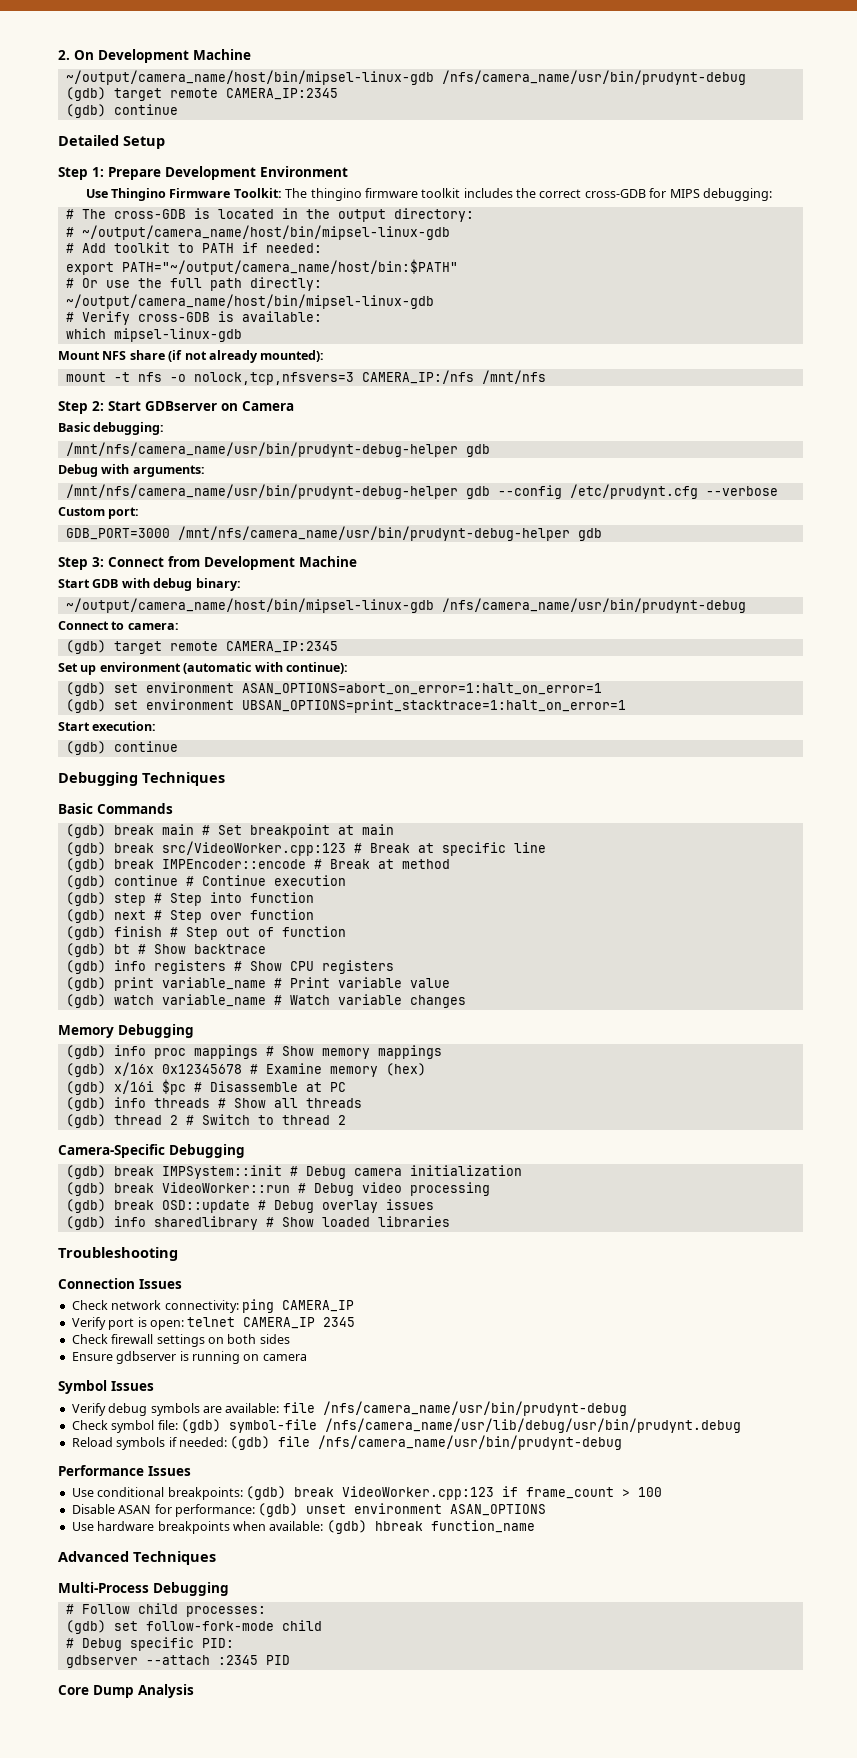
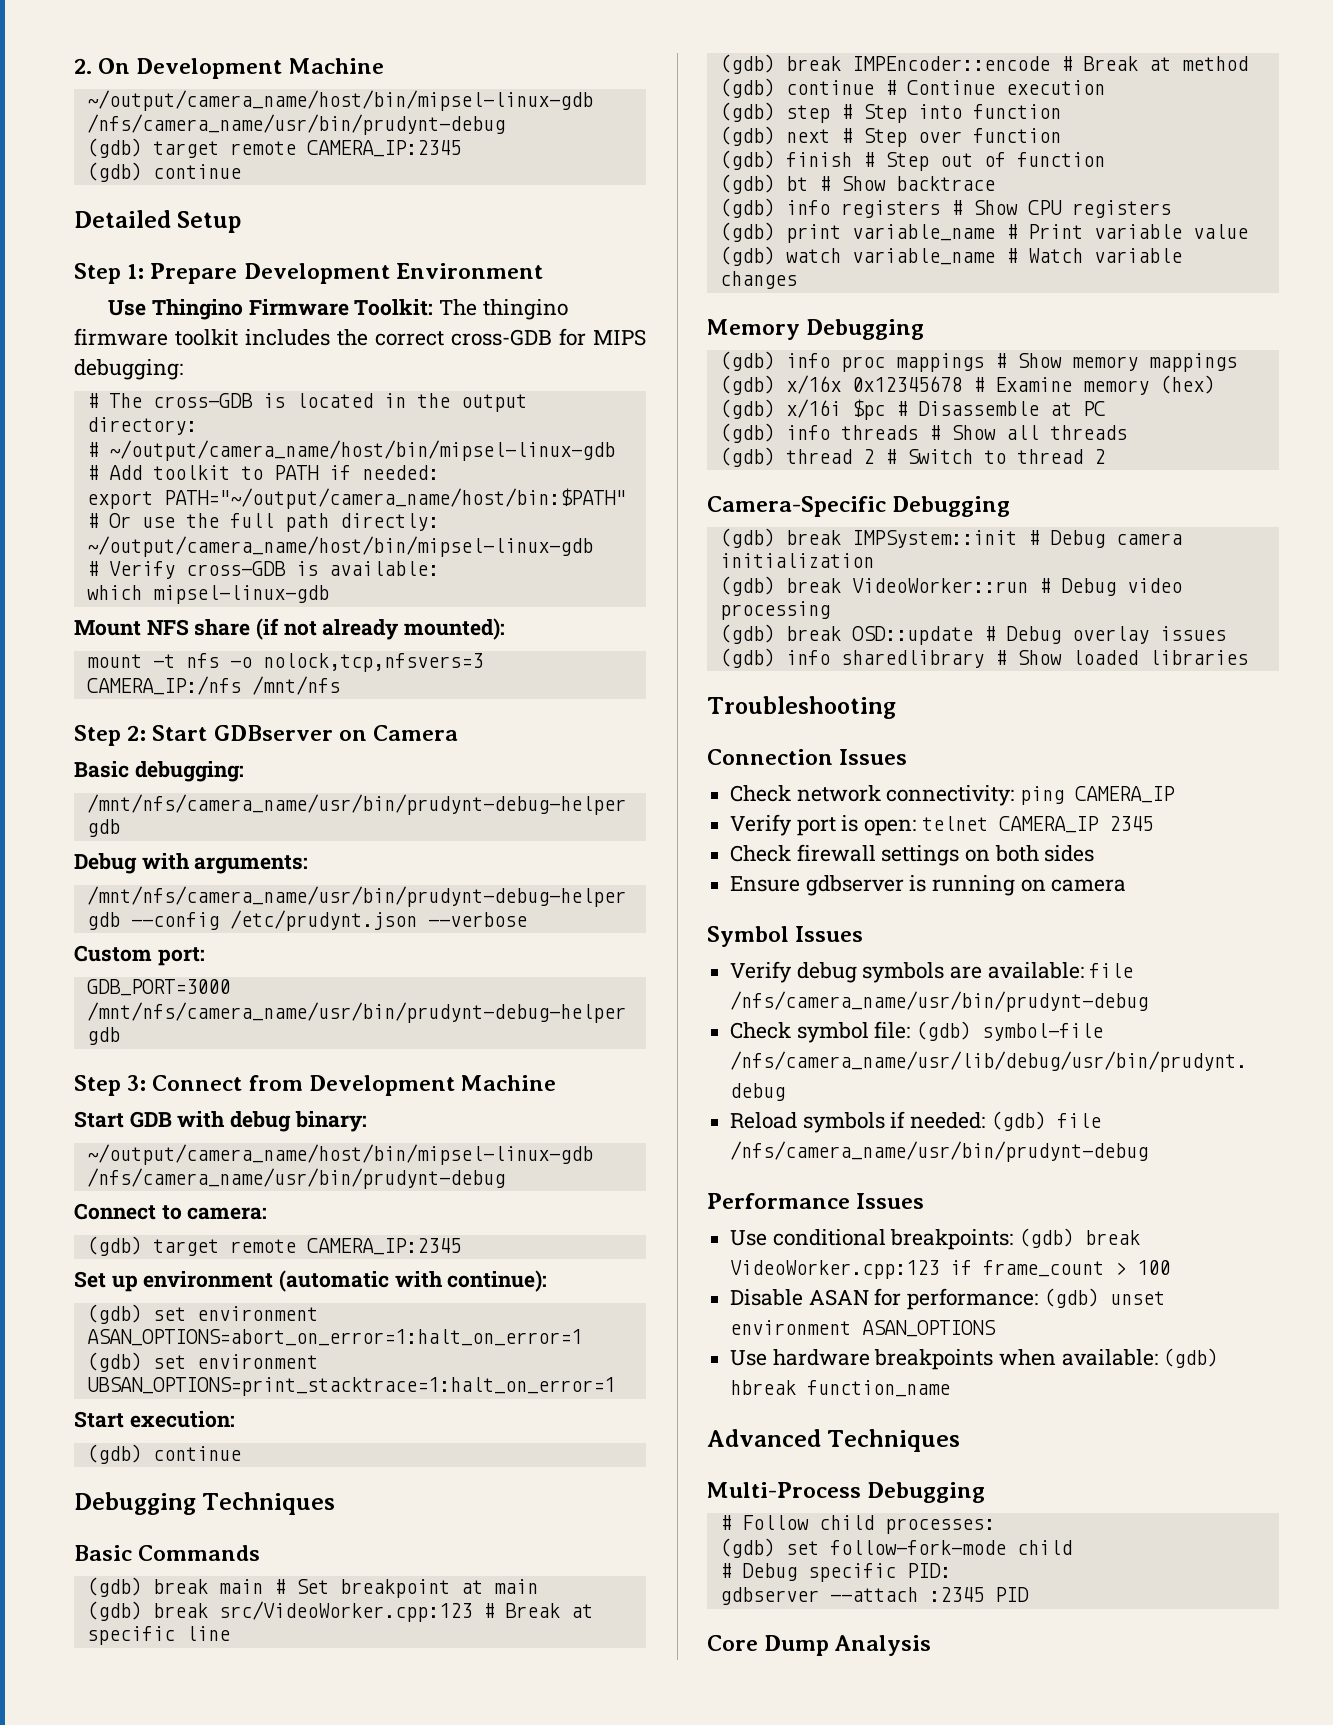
- /mnt/nfs/camera_name/usr/bin/prudynt-debug-helper gdb --config /etc/prudynt.cfg --verbose
+ /mnt/nfs/camera_name/usr/bin/prudynt-debug-helper gdb --config /etc/prudynt.json --verbose

